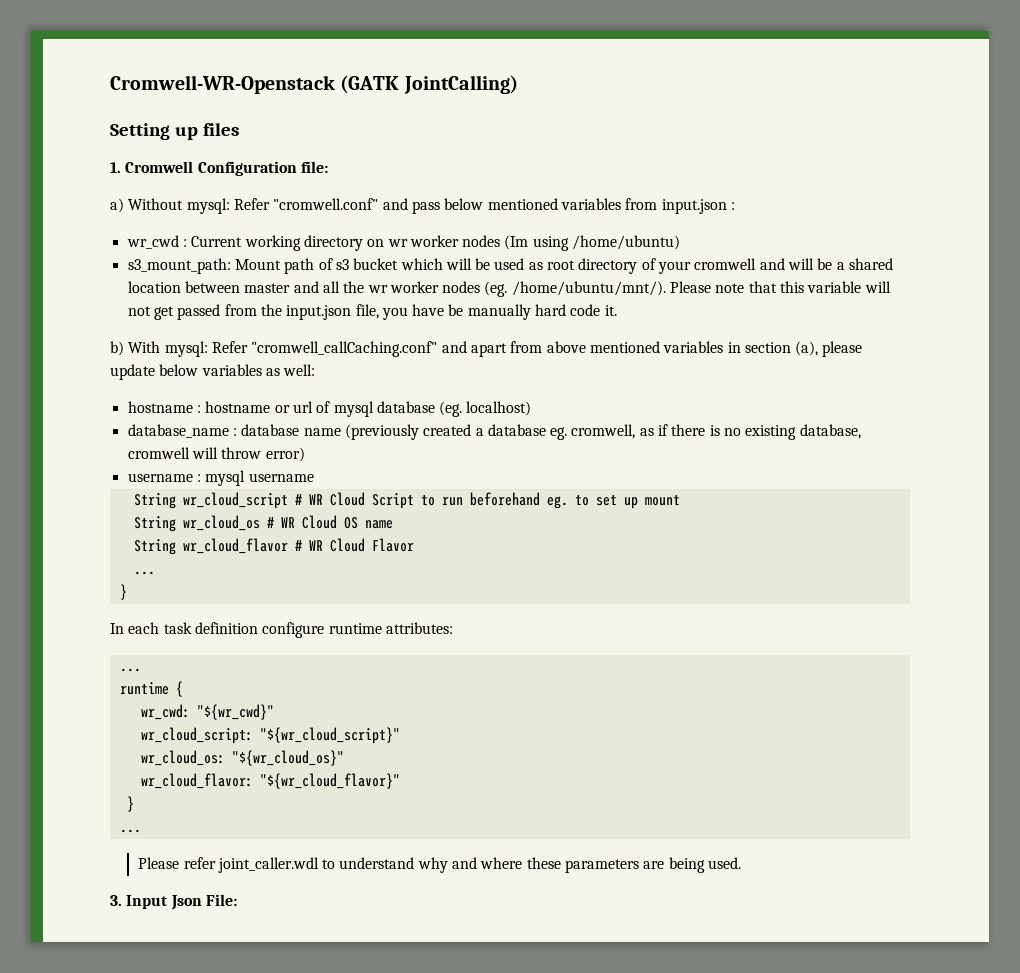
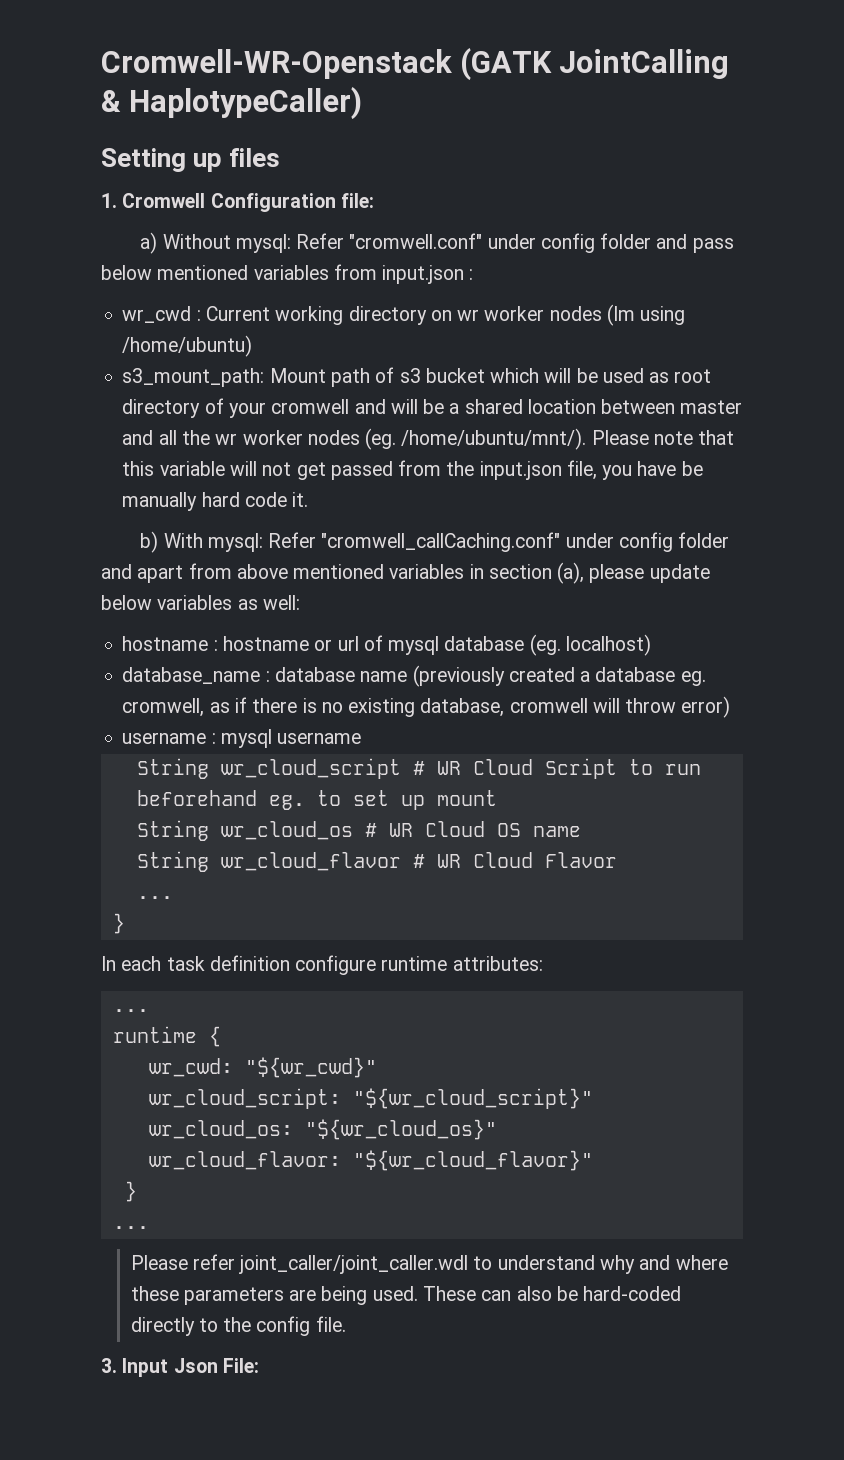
- Cromwell-WR-Openstack (GATK JointCalling)
+ Cromwell-WR-Openstack (GATK JointCalling & HaplotypeCaller)
- a) Without mysql: Refer "cromwell.conf" and pass below mentioned variables from input.json :
+ a) Without mysql: Refer "cromwell.conf" under config folder and pass below mentioned variables from input.json :
- b) With mysql: Refer "cromwell_callCaching.conf" and apart from above mentioned variables in section (a), please update below variables as well:
+ b) With mysql: Refer "cromwell_callCaching.conf" under config folder and apart from above mentioned variables in section (a), please update below variables as well:
- Please refer joint_caller.wdl to understand why and where these parameters are being used.
+ Please refer joint_caller/joint_caller.wdl to understand why and where these parameters are being used. These can also be hard-coded directly to the config file.

